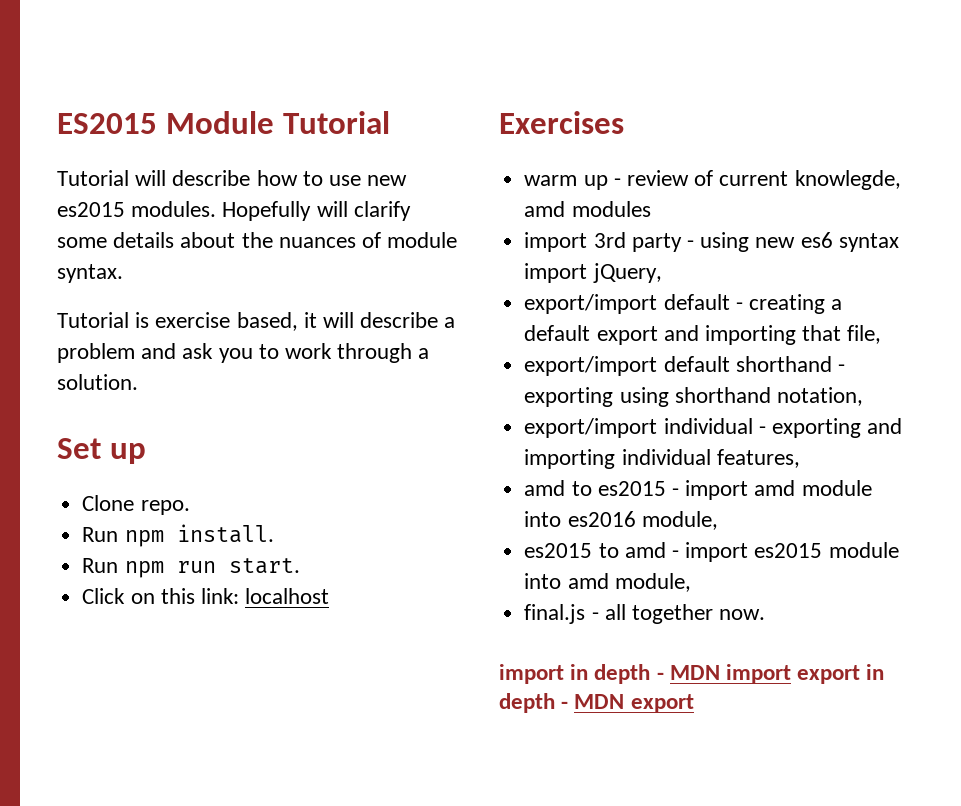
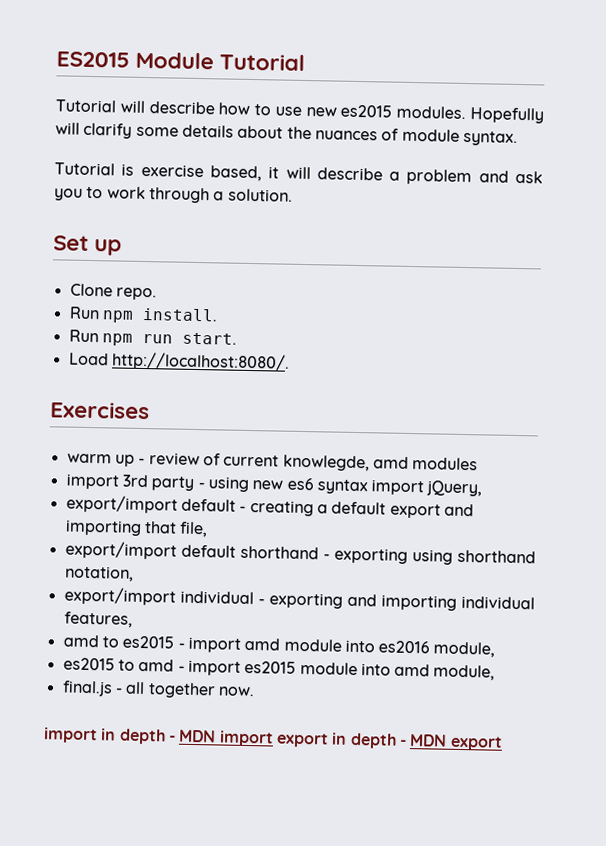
- Click on this link: localhost
+ Load http://localhost:8080/.

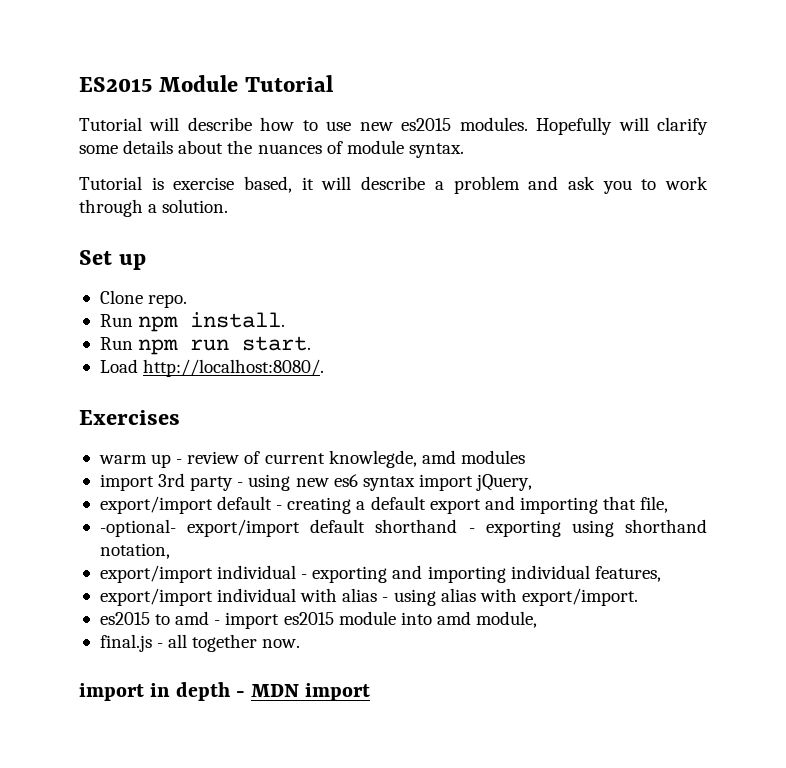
- export/import default shorthand - exporting using shorthand notation,
+ -optional- export/import default shorthand - exporting using shorthand notation,
- amd to es2015 - import amd module into es2016 module,
+ export/import individual with alias - using alias with export/import.
- import in depth - MDN import export in depth - MDN export
+ import in depth - MDN import

